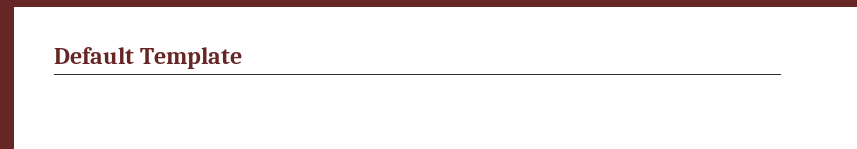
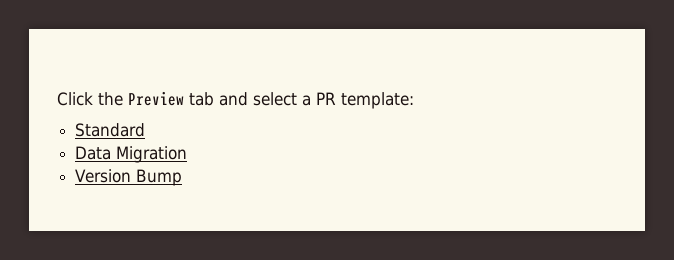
- Default Template
+ Click the Preview tab and select a PR template:
+ Standard
+ Data Migration
+ Version Bump

